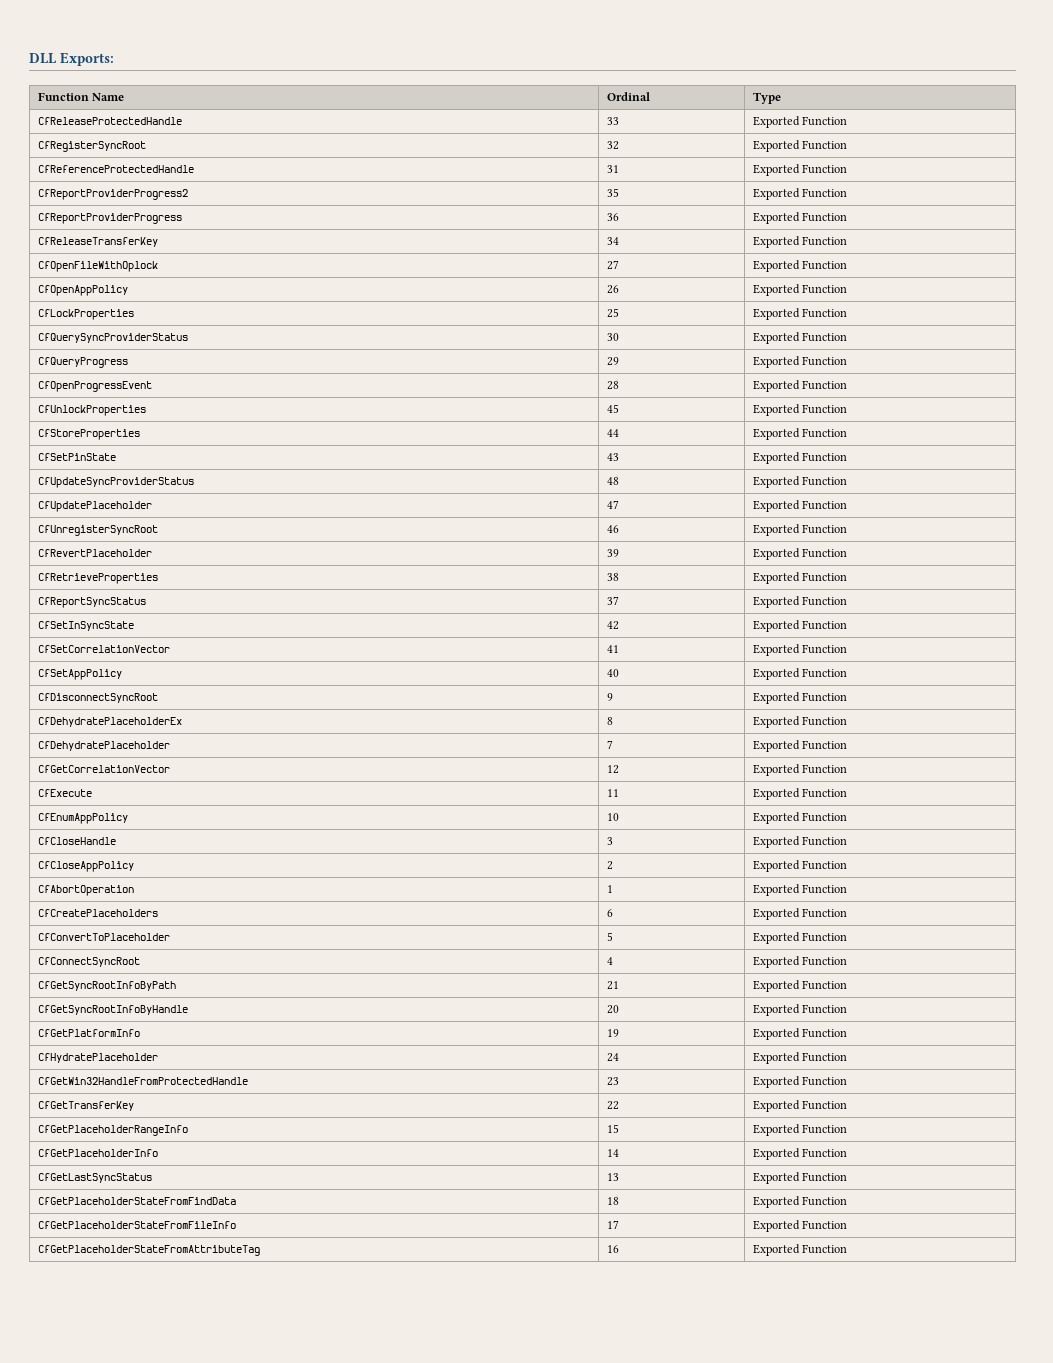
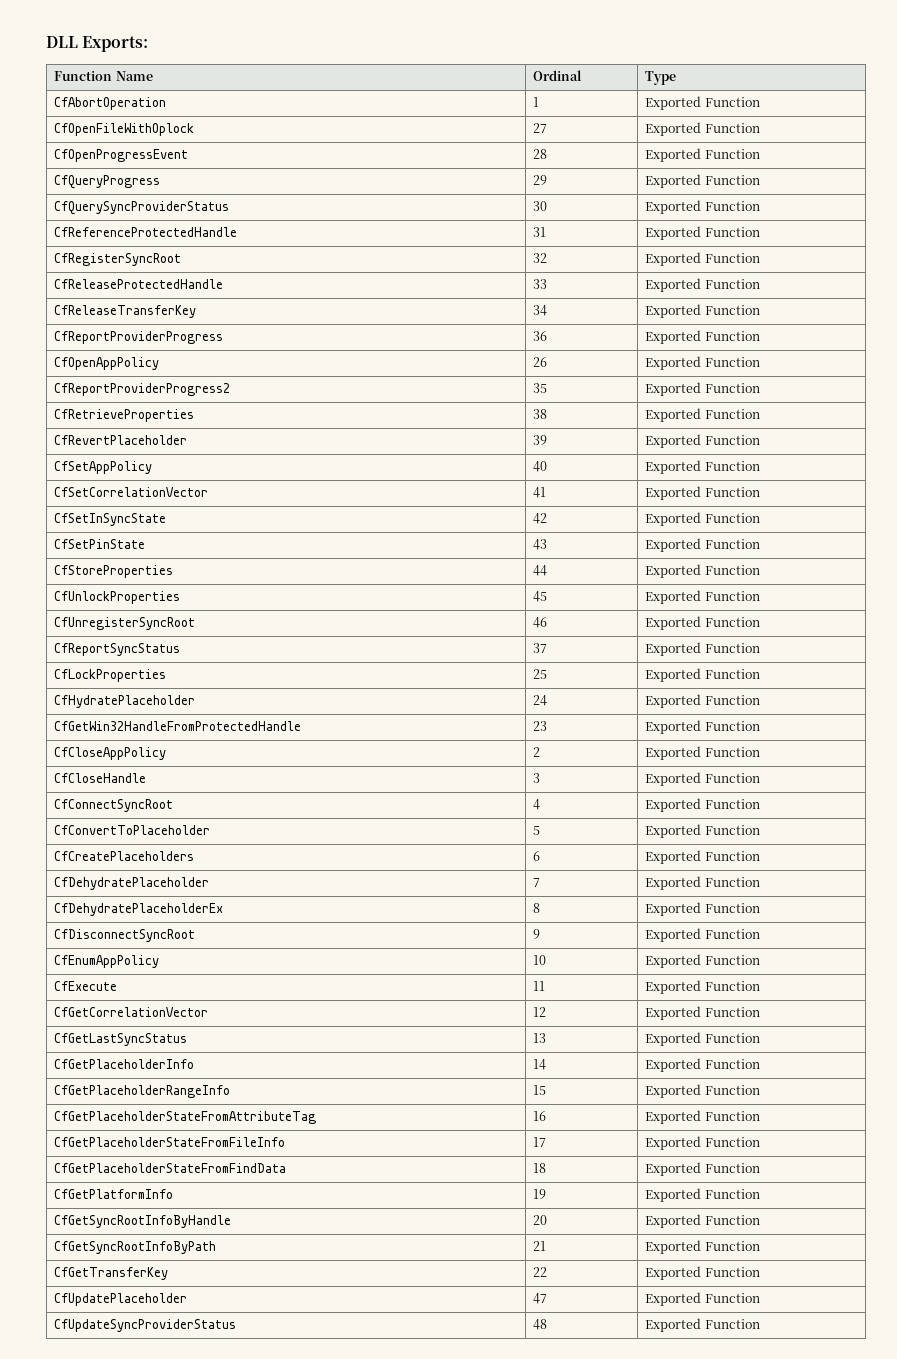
- CfReleaseProtectedHandle | 33 | Exported Function
+ CfAbortOperation | 1 | Exported Function
+ CfOpenFileWithOplock | 27 | Exported Function
+ CfOpenProgressEvent | 28 | Exported Function
+ CfQueryProgress | 29 | Exported Function
+ CfQuerySyncProviderStatus | 30 | Exported Function
+ CfReferenceProtectedHandle | 31 | Exported Function
- CfReferenceProtectedHandle | 31 | Exported Function
+ CfReleaseProtectedHandle | 33 | Exported Function
+ CfReleaseTransferKey | 34 | Exported Function
+ CfReportProviderProgress | 36 | Exported Function
+ CfOpenAppPolicy | 26 | Exported Function
- CfReportProviderProgress | 36 | Exported Function
- CfReleaseTransferKey | 34 | Exported Function
- CfOpenFileWithOplock | 27 | Exported Function
- CfOpenAppPolicy | 26 | Exported Function
- CfLockProperties | 25 | Exported Function
- CfQuerySyncProviderStatus | 30 | Exported Function
- CfQueryProgress | 29 | Exported Function
- CfOpenProgressEvent | 28 | Exported Function
+ CfRetrieveProperties | 38 | Exported Function
+ CfRevertPlaceholder | 39 | Exported Function
+ CfSetAppPolicy | 40 | Exported Function
+ CfSetCorrelationVector | 41 | Exported Function
+ CfSetInSyncState | 42 | Exported Function
+ CfSetPinState | 43 | Exported Function
+ CfStoreProperties | 44 | Exported Function
- CfStoreProperties | 44 | Exported Function
- CfSetPinState | 43 | Exported Function
- CfUpdateSyncProviderStatus | 48 | Exported Function
- CfUpdatePlaceholder | 47 | Exported Function
  CfUnregisterSyncRoot | 46 | Exported Function
- CfRevertPlaceholder | 39 | Exported Function
- CfRetrieveProperties | 38 | Exported Function
  CfReportSyncStatus | 37 | Exported Function
- CfSetInSyncState | 42 | Exported Function
- CfSetCorrelationVector | 41 | Exported Function
- CfSetAppPolicy | 40 | Exported Function
- CfDisconnectSyncRoot | 9 | Exported Function
- CfDehydratePlaceholderEx | 8 | Exported Function
- CfDehydratePlaceholder | 7 | Exported Function
- CfGetCorrelationVector | 12 | Exported Function
- CfExecute | 11 | Exported Function
- CfEnumAppPolicy | 10 | Exported Function
- CfCloseHandle | 3 | Exported Function
- CfCloseAppPolicy | 2 | Exported Function
- CfAbortOperation | 1 | Exported Function
- CfCreatePlaceholders | 6 | Exported Function
- CfConvertToPlaceholder | 5 | Exported Function
- CfConnectSyncRoot | 4 | Exported Function
- CfGetSyncRootInfoByPath | 21 | Exported Function
- CfGetSyncRootInfoByHandle | 20 | Exported Function
- CfGetPlatformInfo | 19 | Exported Function
+ CfLockProperties | 25 | Exported Function
- CfGetTransferKey | 22 | Exported Function
+ CfCloseAppPolicy | 2 | Exported Function
+ CfCloseHandle | 3 | Exported Function
+ CfConnectSyncRoot | 4 | Exported Function
+ CfConvertToPlaceholder | 5 | Exported Function
+ CfCreatePlaceholders | 6 | Exported Function
+ CfDehydratePlaceholder | 7 | Exported Function
+ CfDehydratePlaceholderEx | 8 | Exported Function
+ CfDisconnectSyncRoot | 9 | Exported Function
+ CfEnumAppPolicy | 10 | Exported Function
+ CfExecute | 11 | Exported Function
+ CfGetCorrelationVector | 12 | Exported Function
+ CfGetLastSyncStatus | 13 | Exported Function
+ CfGetPlaceholderInfo | 14 | Exported Function
- CfGetPlaceholderInfo | 14 | Exported Function
- CfGetLastSyncStatus | 13 | Exported Function
+ CfGetPlaceholderStateFromAttributeTag | 16 | Exported Function
+ CfGetPlaceholderStateFromFileInfo | 17 | Exported Function
- CfGetPlaceholderStateFromFileInfo | 17 | Exported Function
- CfGetPlaceholderStateFromAttributeTag | 16 | Exported Function
+ CfGetPlatformInfo | 19 | Exported Function
+ CfGetSyncRootInfoByHandle | 20 | Exported Function
+ CfGetSyncRootInfoByPath | 21 | Exported Function
+ CfGetTransferKey | 22 | Exported Function
+ CfUpdatePlaceholder | 47 | Exported Function
+ CfUpdateSyncProviderStatus | 48 | Exported Function

